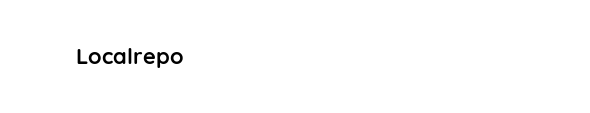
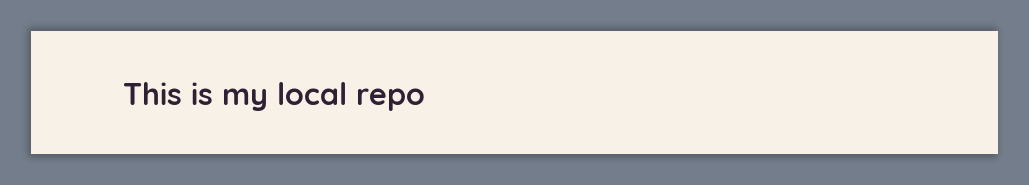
- Localrepo
+ This is my local repo

